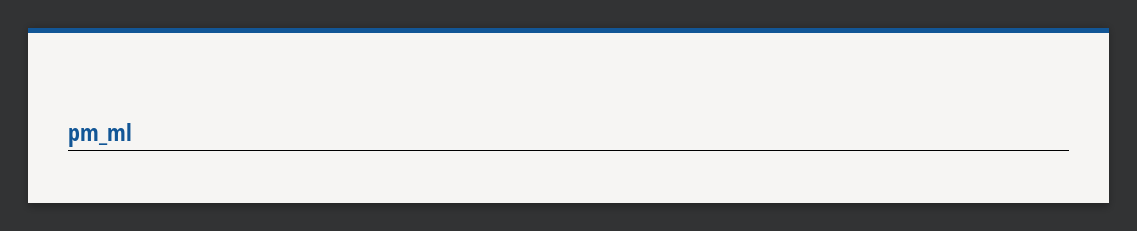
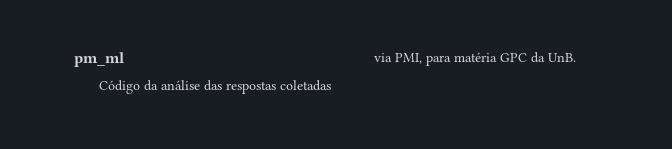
+ Código da análise das respostas coletadas via PMI, para matéria GPC da UnB.

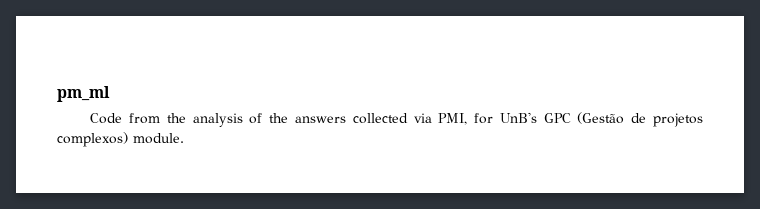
- Código da análise das respostas coletadas via PMI, para matéria GPC da UnB.
+ Code from the analysis of the answers collected via PMI, for UnB's GPC (Gestão de projetos complexos) module.

